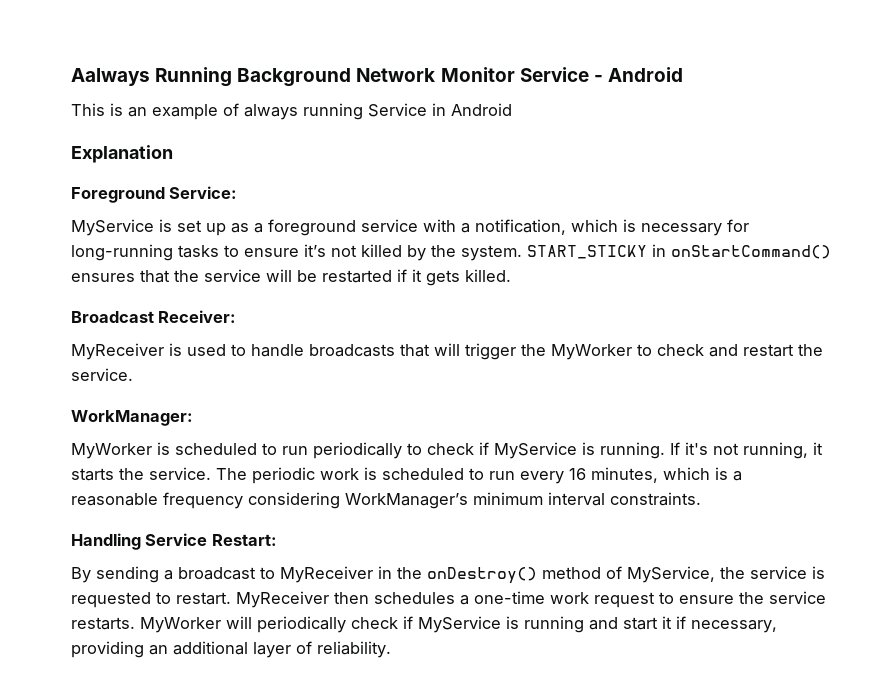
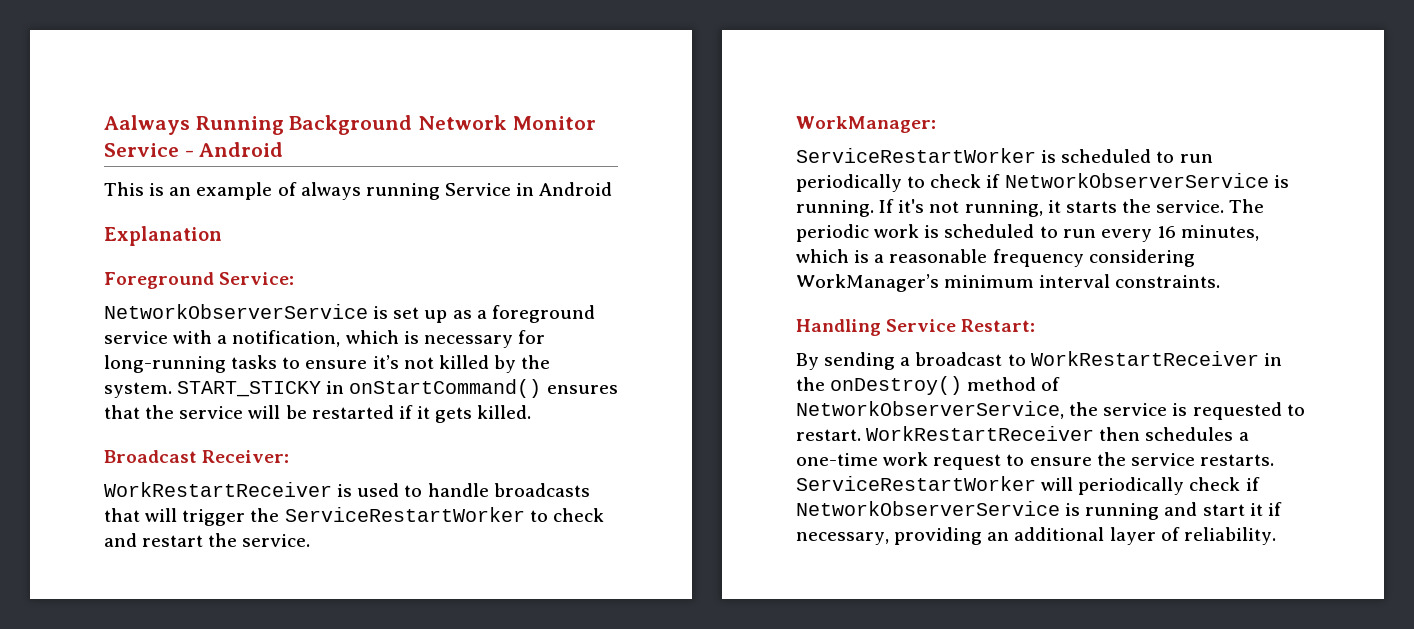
- MyService is set up as a foreground service with a notification, which is necessary for long-running tasks to ensure it’s not killed by the system.
+ NetworkObserverService is set up as a foreground service with a notification, which is necessary for long-running tasks to ensure it’s not killed by the system.
- MyReceiver is used to handle broadcasts that will trigger the MyWorker to check and restart the service.
+ WorkRestartReceiver is used to handle broadcasts that will trigger the ServiceRestartWorker to check and restart the service.
- MyWorker is scheduled to run periodically to check if MyService is running.
+ ServiceRestartWorker is scheduled to run periodically to check if NetworkObserverService is running.
- By sending a broadcast to MyReceiver in the onDestroy() method of MyService, the service is requested to restart.
+ By sending a broadcast to WorkRestartReceiver in the onDestroy() method of NetworkObserverService, the service is requested to restart.
- MyReceiver then schedules a one-time work request to ensure the service restarts.
+ WorkRestartReceiver then schedules a one-time work request to ensure the service restarts.
- MyWorker will periodically check if MyService is running and start it if necessary, providing an additional layer of reliability.
+ ServiceRestartWorker will periodically check if NetworkObserverService is running and start it if necessary, providing an additional layer of reliability.

